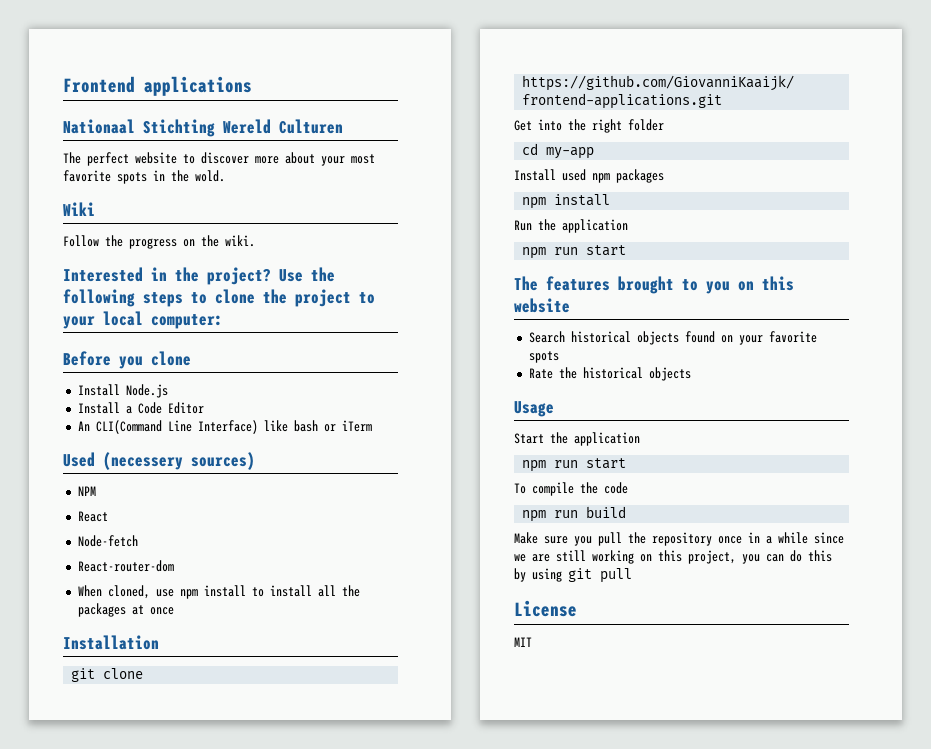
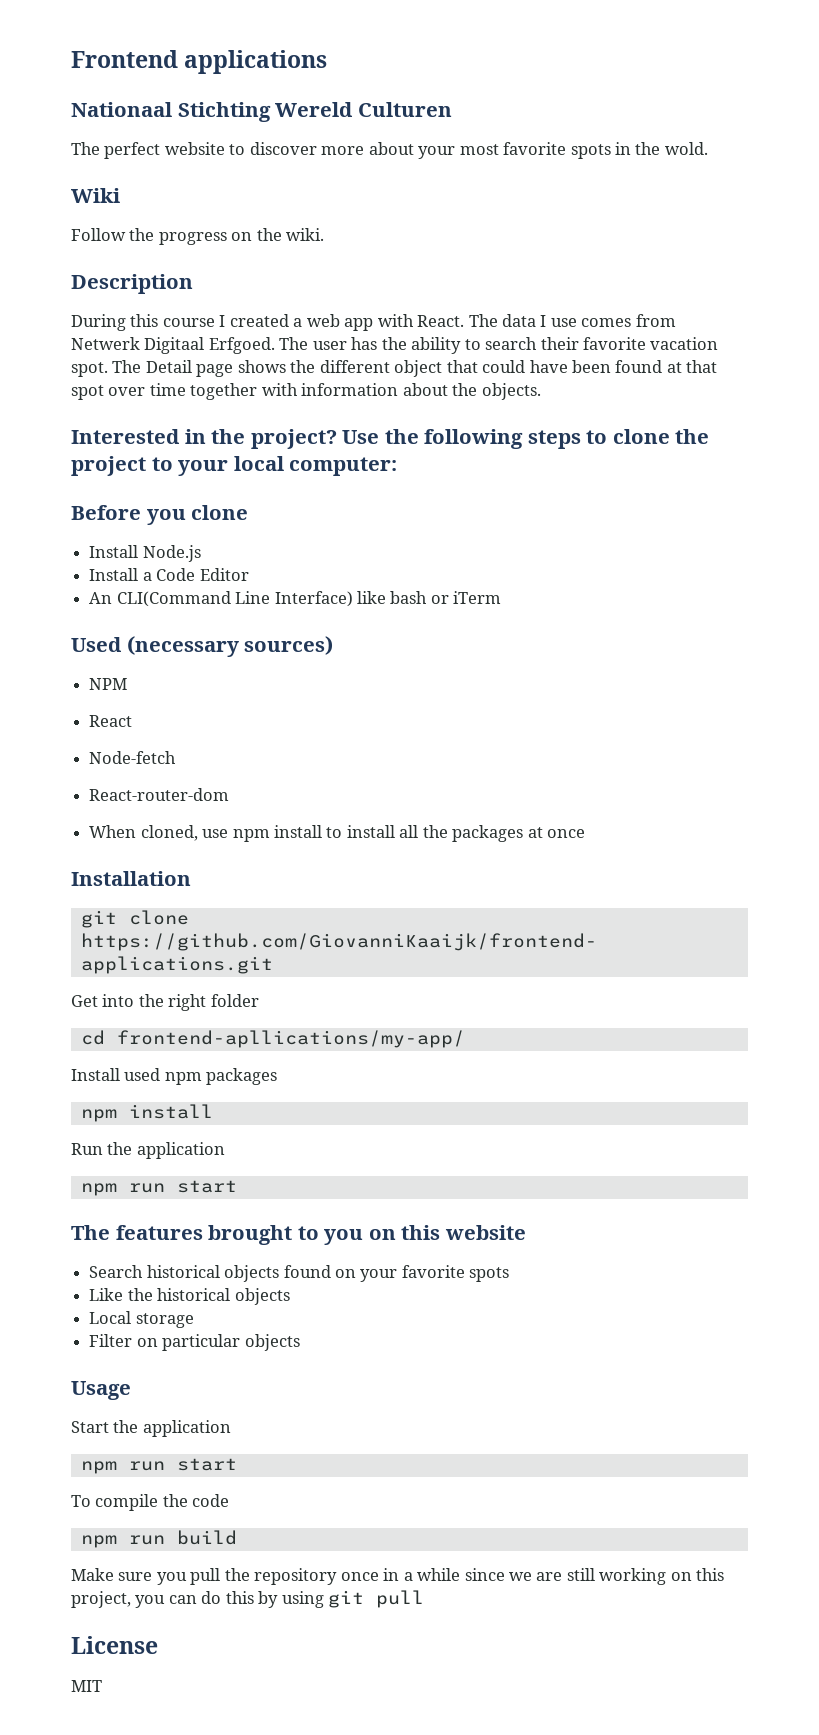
+ Description
+ During this course I created a web app with React. The data I use comes from Netwerk Digitaal Erfgoed. The user has the ability to search their favorite vacation spot. The Detail page shows the different object that could have been found at that spot over time together with information about the objects.
- Used (necessery sources)
+ Used (necessary sources)
- cd my-app
+ cd frontend-apllications/my-app/
- Rate the historical objects
+ Like the historical objects
+ Local storage
+ Filter on particular objects

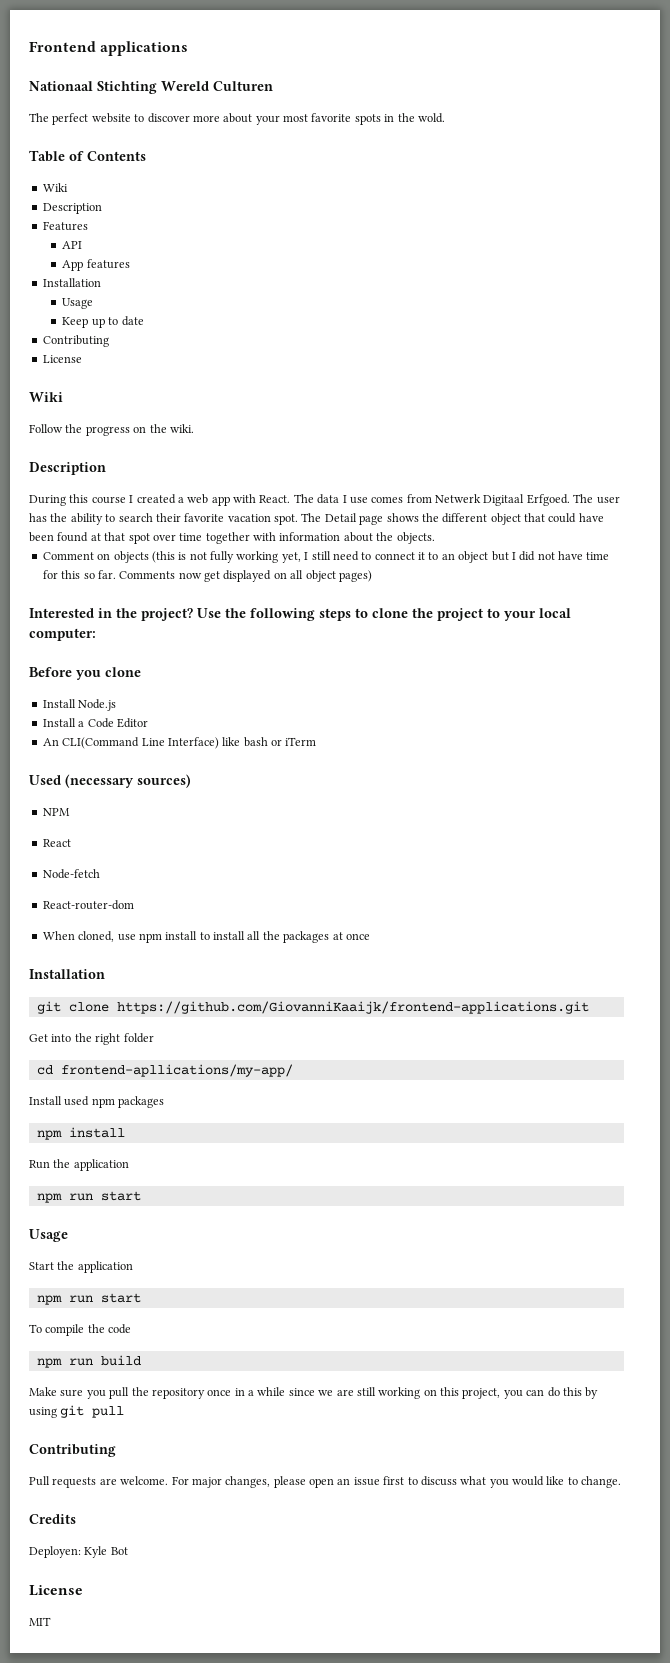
+ Table of Contents
+ Wiki
+ Description
+ Features
+ API
+ App features
+ Installation
+ Usage
+ Keep up to date
+ Contributing
+ License
+ Comment on objects (this is not fully working yet, I still need to connect it to an object but I did not have time for this so far. Comments now get displayed on all object pages)
- The features brought to you on this website
- Search historical objects found on your favorite spots
- Like the historical objects
- Local storage
- Filter on particular objects
  Make sure you pull the repository once in a while since we are still working on this project, you can do this by using git pull
+ Contributing
+ Pull requests are welcome. For major changes, please open an issue first to discuss what you would like to change.
+ Credits
+ Deployen: Kyle Bot

